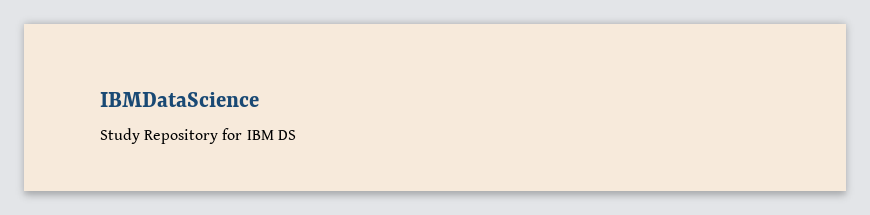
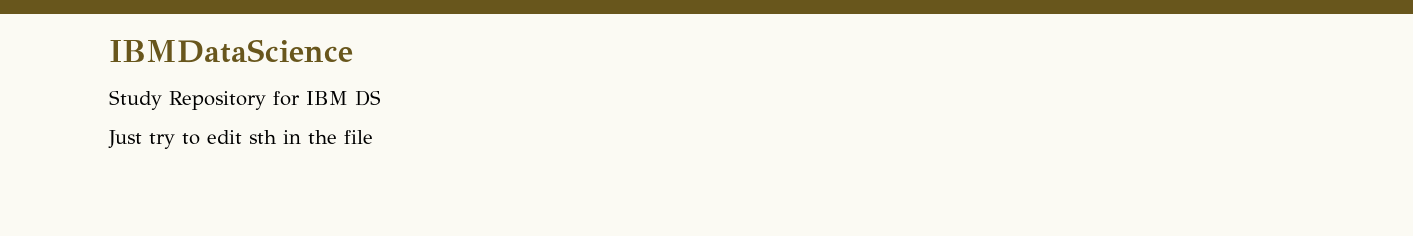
+ Just try to edit sth in the file

